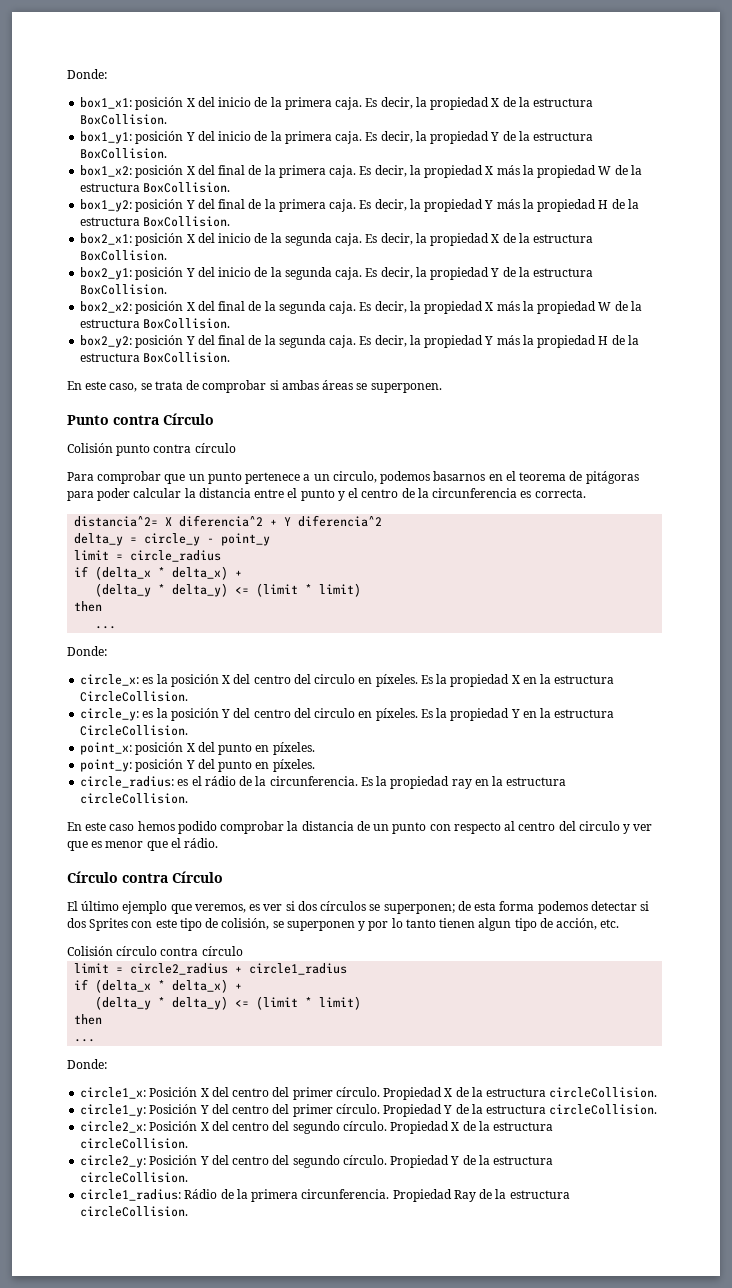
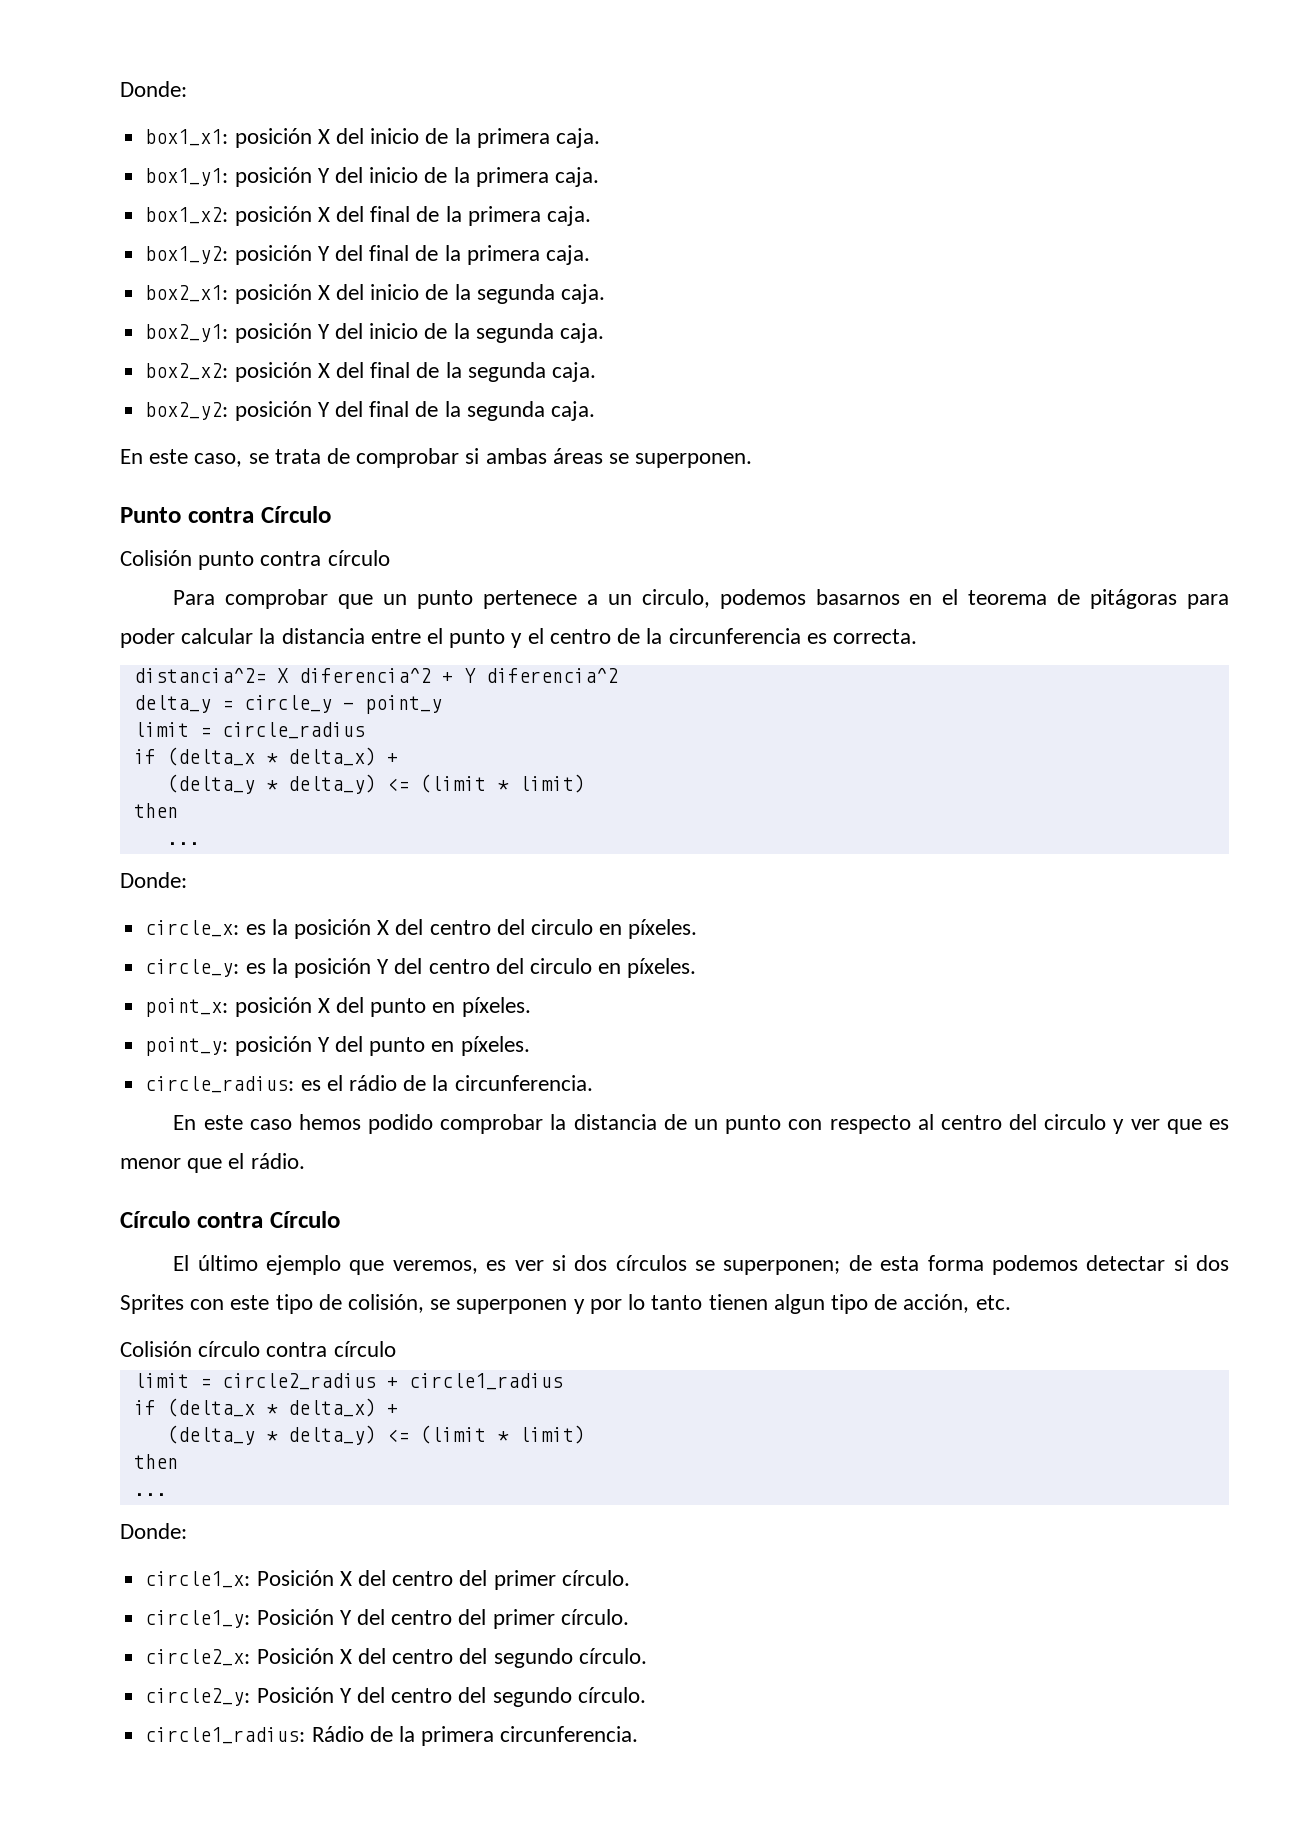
- box1_x1: posición X del inicio de la primera caja. Es decir, la propiedad X de la estructura BoxCollision.
+ box1_x1: posición X del inicio de la primera caja.
- box1_y1: posición Y del inicio de la primera caja. Es decir, la propiedad Y de la estructura BoxCollision.
+ box1_y1: posición Y del inicio de la primera caja.
- box1_x2: posición X del final de la primera caja. Es decir, la propiedad X más la propiedad W de la estructura BoxCollision.
+ box1_x2: posición X del final de la primera caja.
- box1_y2: posición Y del final de la primera caja. Es decir, la propiedad Y más la propiedad H de la estructura BoxCollision.
+ box1_y2: posición Y del final de la primera caja.
- box2_x1: posición X del inicio de la segunda caja. Es decir, la propiedad X de la estructura BoxCollision.
+ box2_x1: posición X del inicio de la segunda caja.
- box2_y1: posición Y del inicio de la segunda caja. Es decir, la propiedad Y de la estructura BoxCollision.
+ box2_y1: posición Y del inicio de la segunda caja.
- box2_x2: posición X del final de la segunda caja. Es decir, la propiedad X más la propiedad W de la estructura BoxCollision.
+ box2_x2: posición X del final de la segunda caja.
- box2_y2: posición Y del final de la segunda caja. Es decir, la propiedad Y más la propiedad H de la estructura BoxCollision.
+ box2_y2: posición Y del final de la segunda caja.
- Es la propiedad X en la estructura CircleCollision.
- Es la propiedad Y en la estructura CircleCollision.
- Es la propiedad ray en la estructura circleCollision.
- circle1_x: Posición X del centro del primer círculo. Propiedad X de la estructura circleCollision.
+ circle1_x: Posición X del centro del primer círculo.
- circle1_y: Posición Y del centro del primer círculo. Propiedad Y de la estructura circleCollision.
+ circle1_y: Posición Y del centro del primer círculo.
- circle2_x: Posición X del centro del segundo círculo. Propiedad X de la estructura circleCollision.
+ circle2_x: Posición X del centro del segundo círculo.
- circle2_y: Posición Y del centro del segundo círculo. Propiedad Y de la estructura circleCollision.
+ circle2_y: Posición Y del centro del segundo círculo.
- Propiedad Ray de la estructura circleCollision.

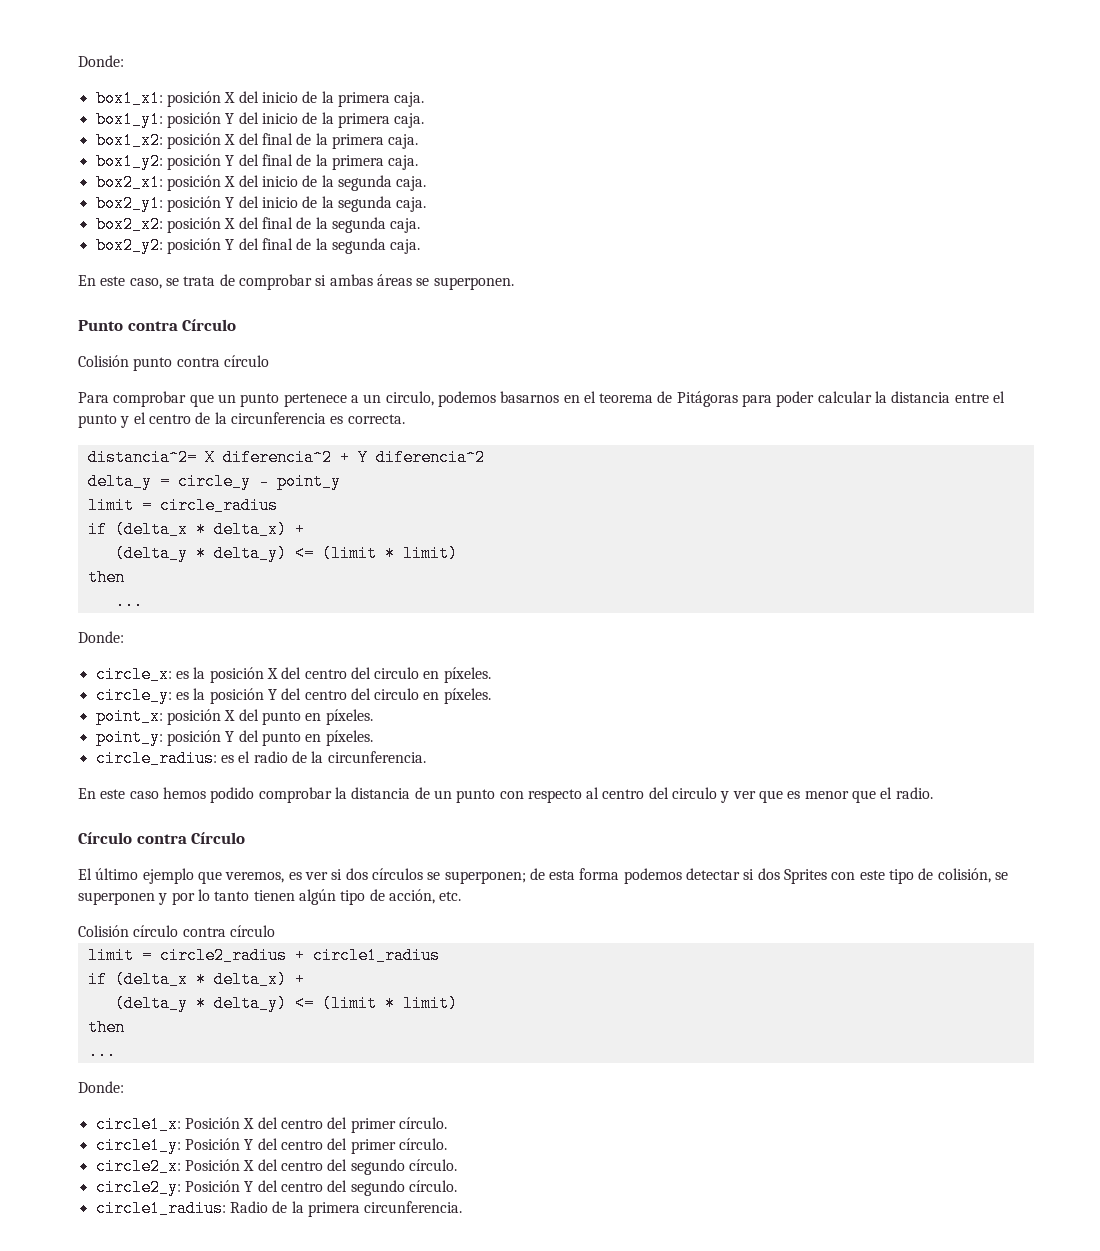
- Para comprobar que un punto pertenece a un circulo, podemos basarnos en el teorema de pitágoras para poder calcular la distancia entre el punto y el centro de la circunferencia es correcta.
+ Para comprobar que un punto pertenece a un circulo, podemos basarnos en el teorema de Pitágoras para poder calcular la distancia entre el punto y el centro de la circunferencia es correcta.
- circle_radius: es el rádio de la circunferencia.
+ circle_radius: es el radio de la circunferencia.
- En este caso hemos podido comprobar la distancia de un punto con respecto al centro del circulo y ver que es menor que el rádio.
+ En este caso hemos podido comprobar la distancia de un punto con respecto al centro del circulo y ver que es menor que el radio.
- El último ejemplo que veremos, es ver si dos círculos se superponen; de esta forma podemos detectar si dos Sprites con este tipo de colisión, se superponen y por lo tanto tienen algun tipo de acción, etc.
+ El último ejemplo que veremos, es ver si dos círculos se superponen; de esta forma podemos detectar si dos Sprites con este tipo de colisión, se superponen y por lo tanto tienen algún tipo de acción, etc.
- circle1_radius: Rádio de la primera circunferencia.
+ circle1_radius: Radio de la primera circunferencia.

